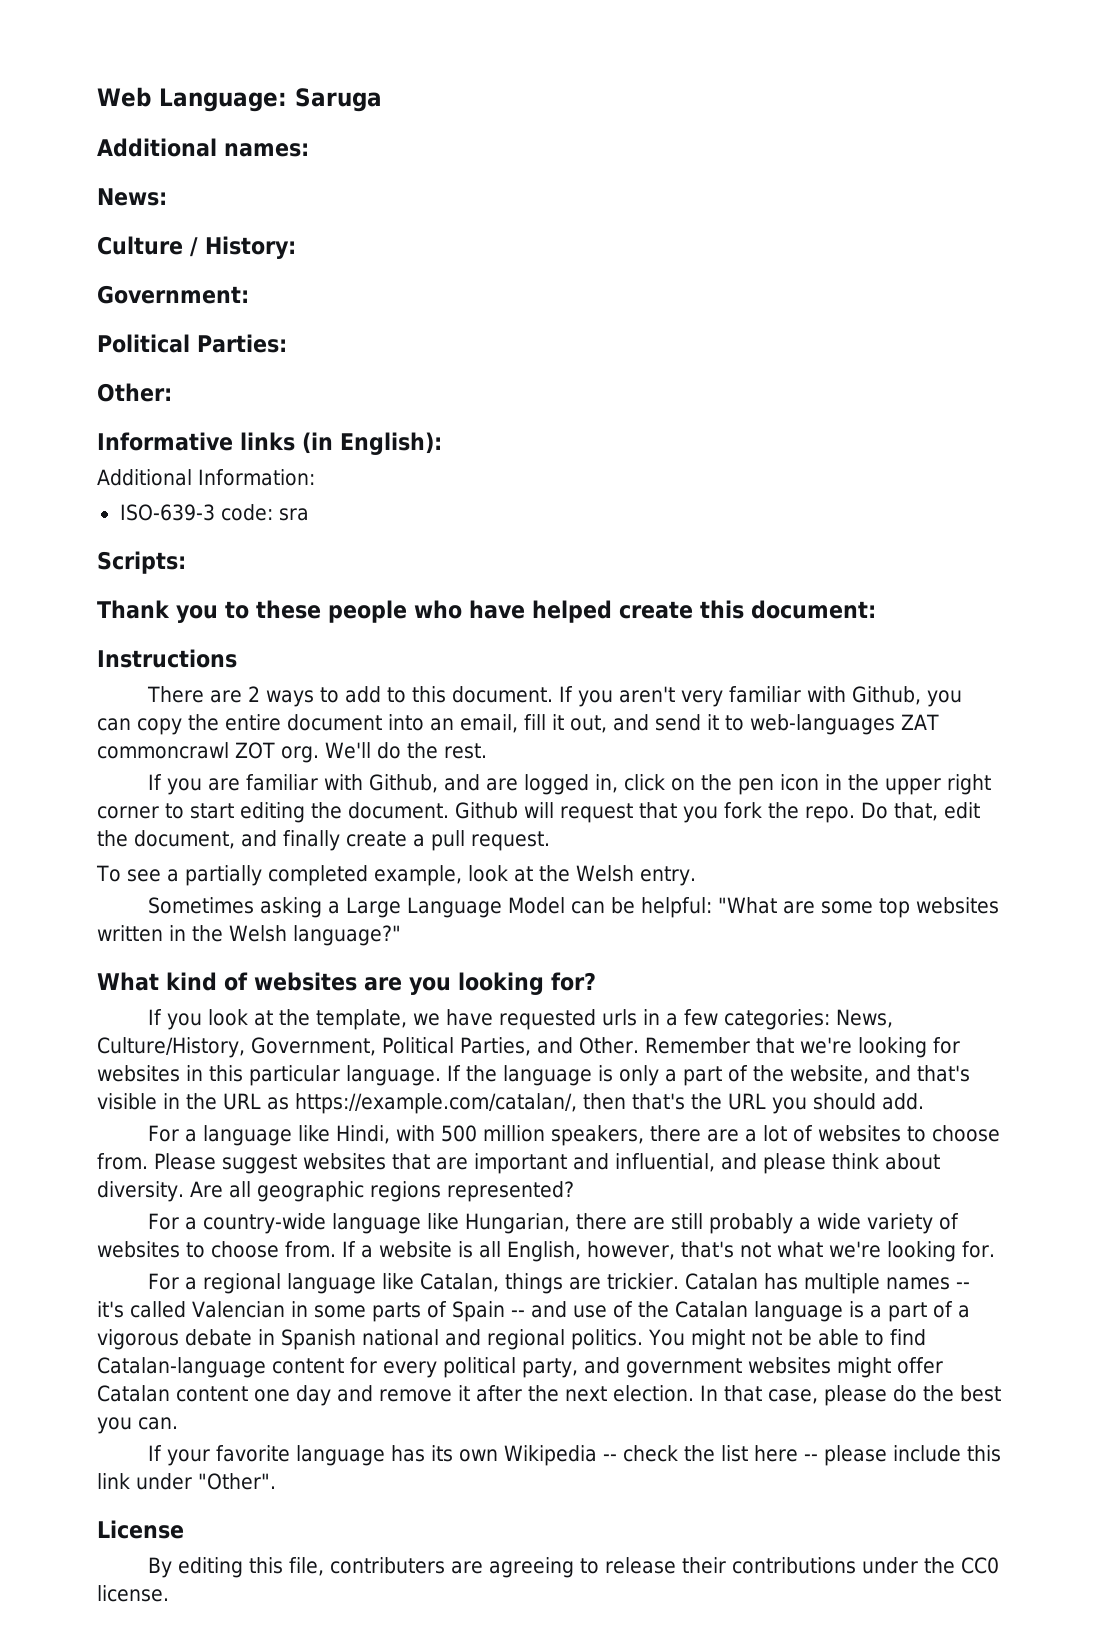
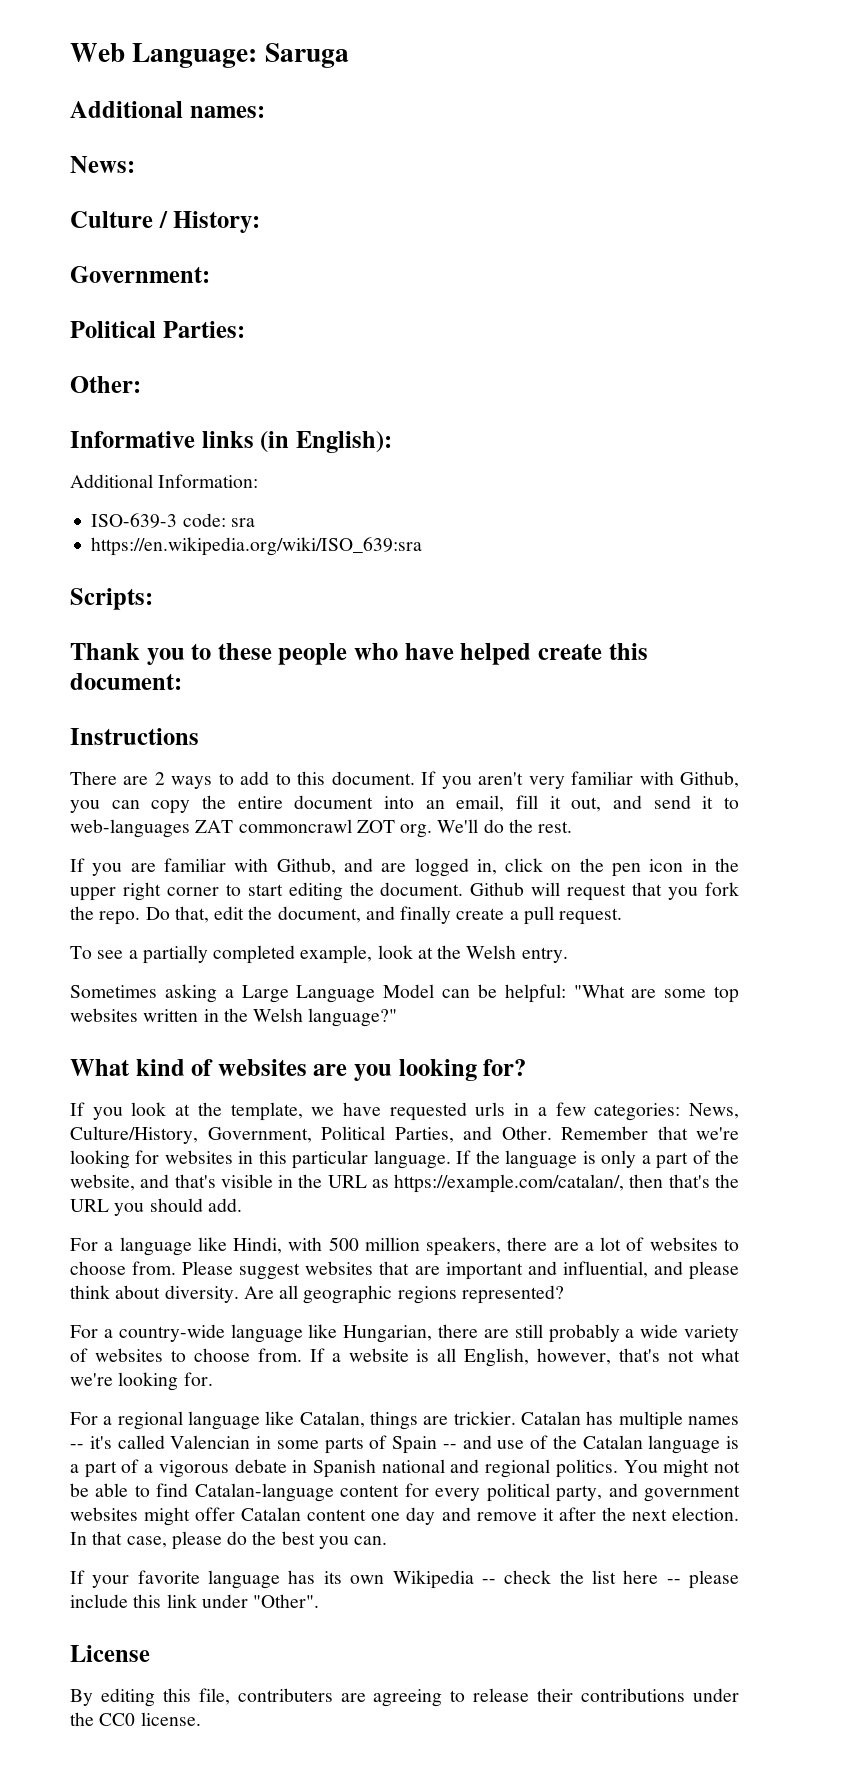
+ https://en.wikipedia.org/wiki/ISO_639:sra

